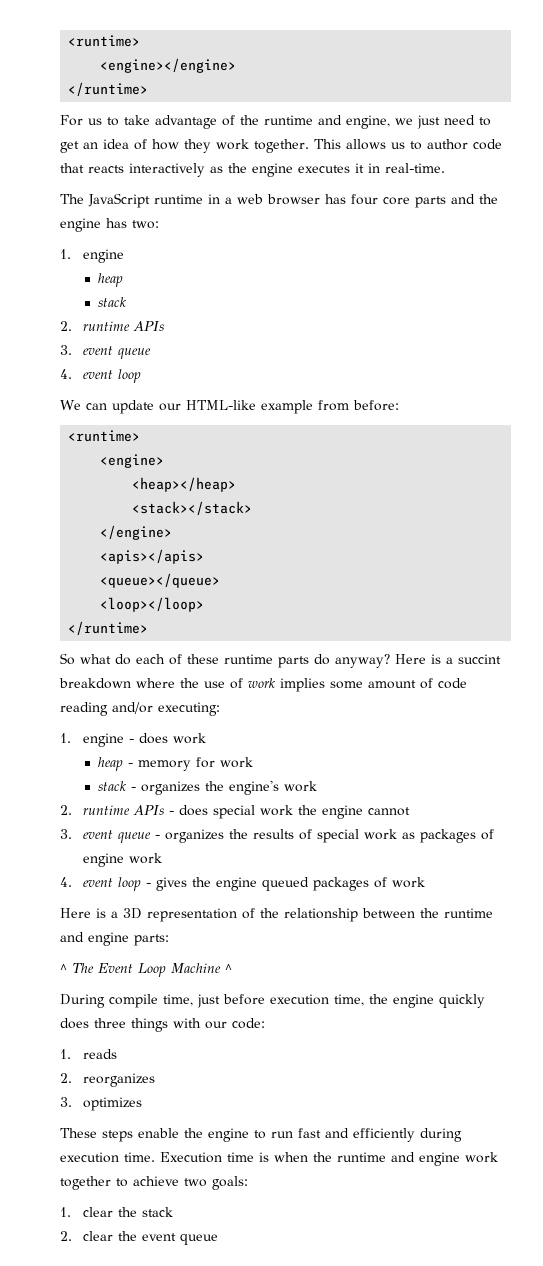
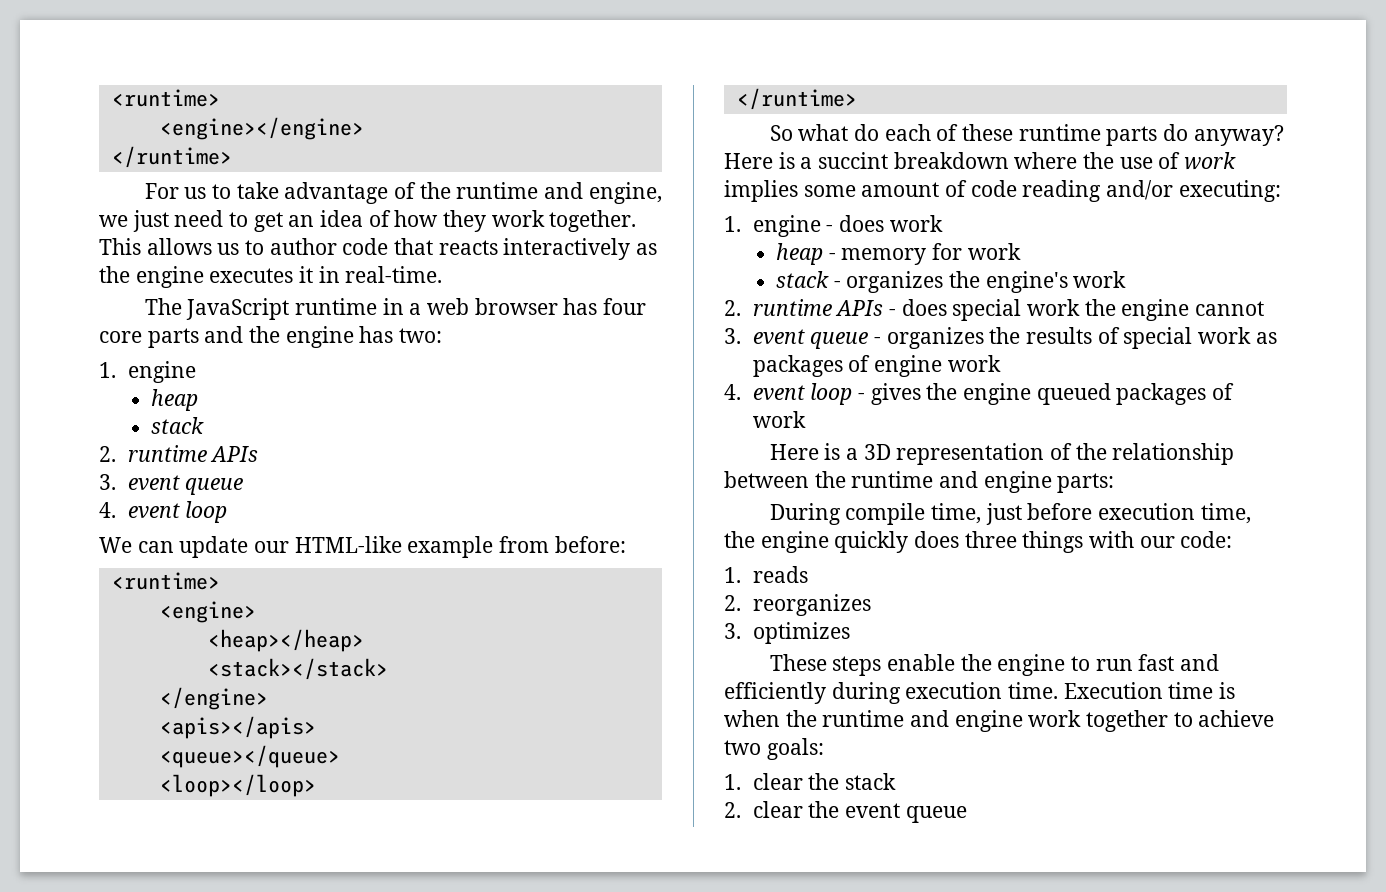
- ^ The Event Loop Machine ^

